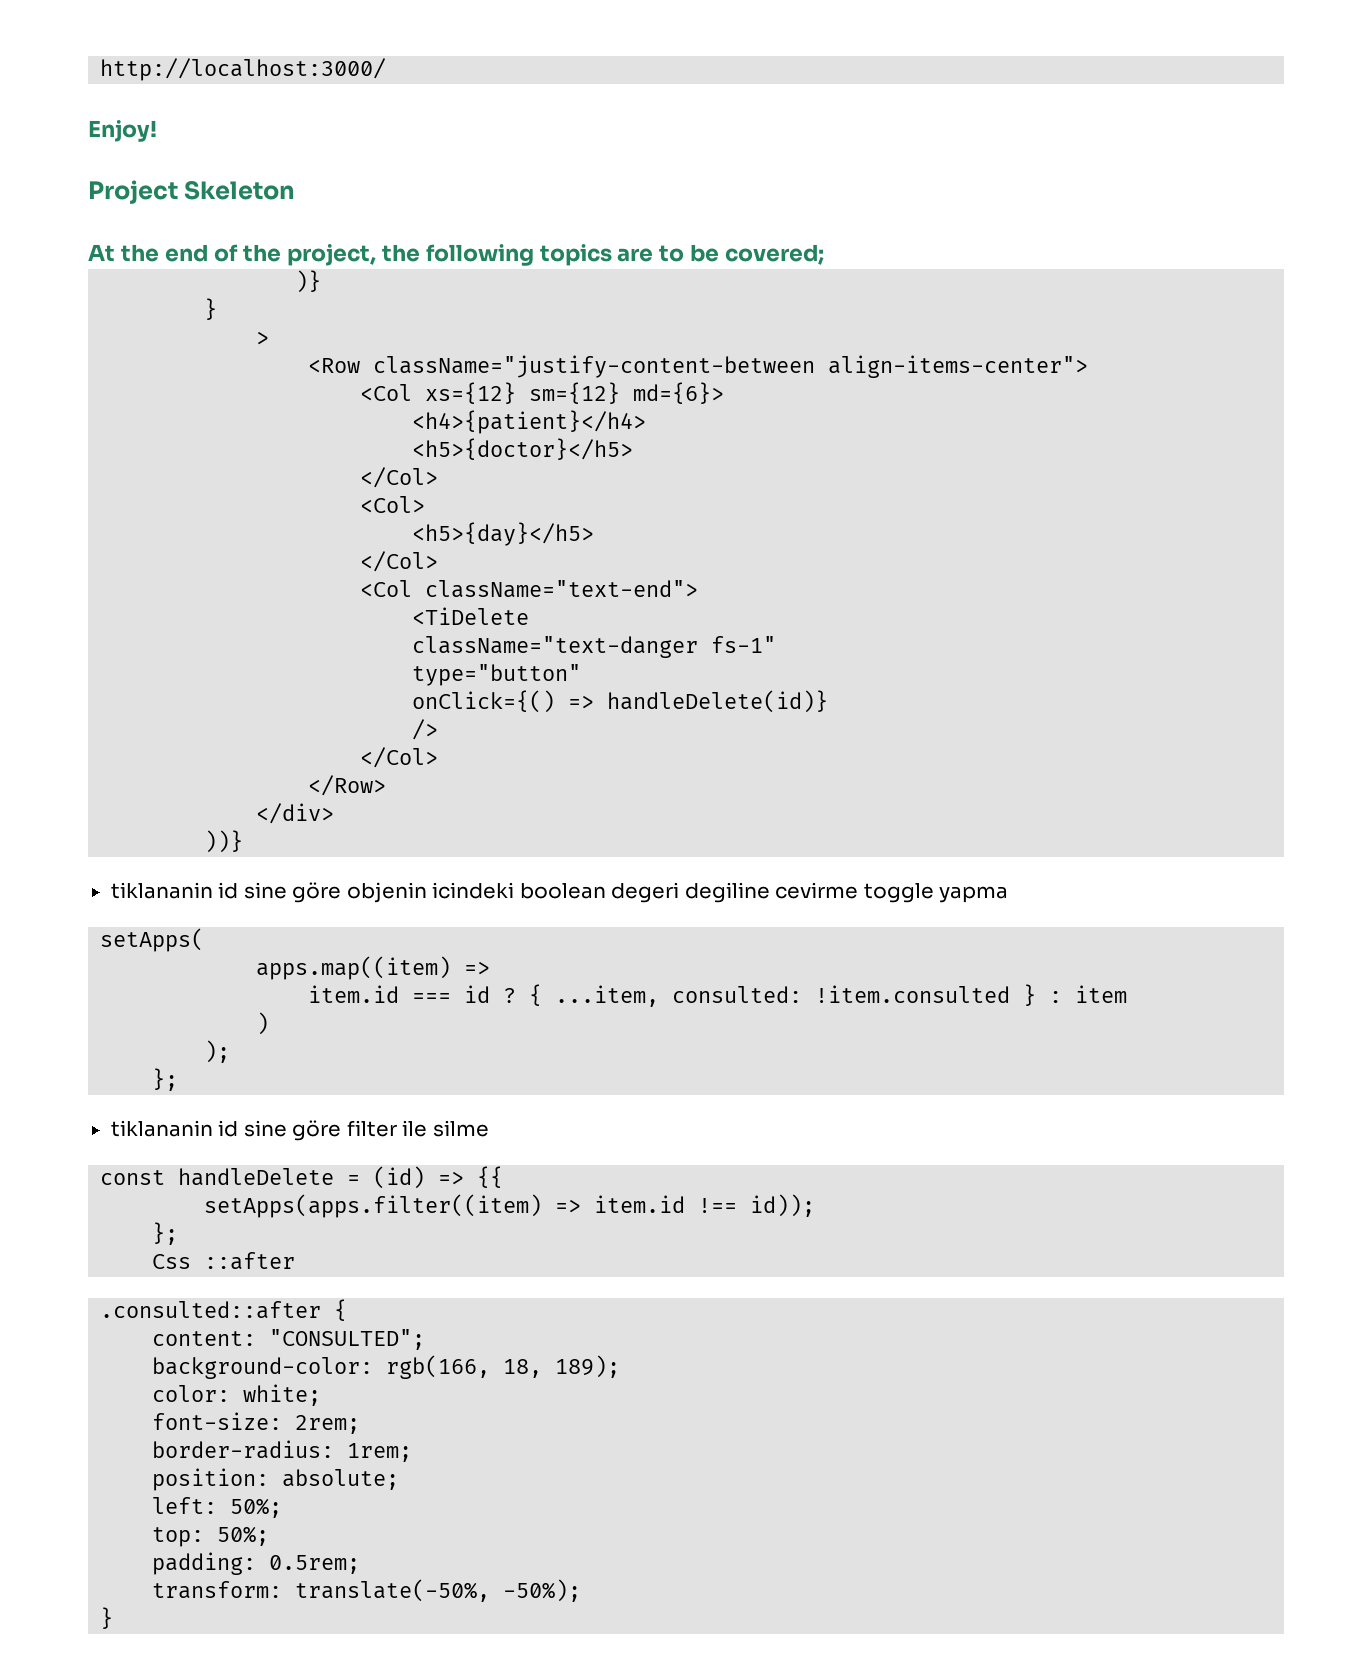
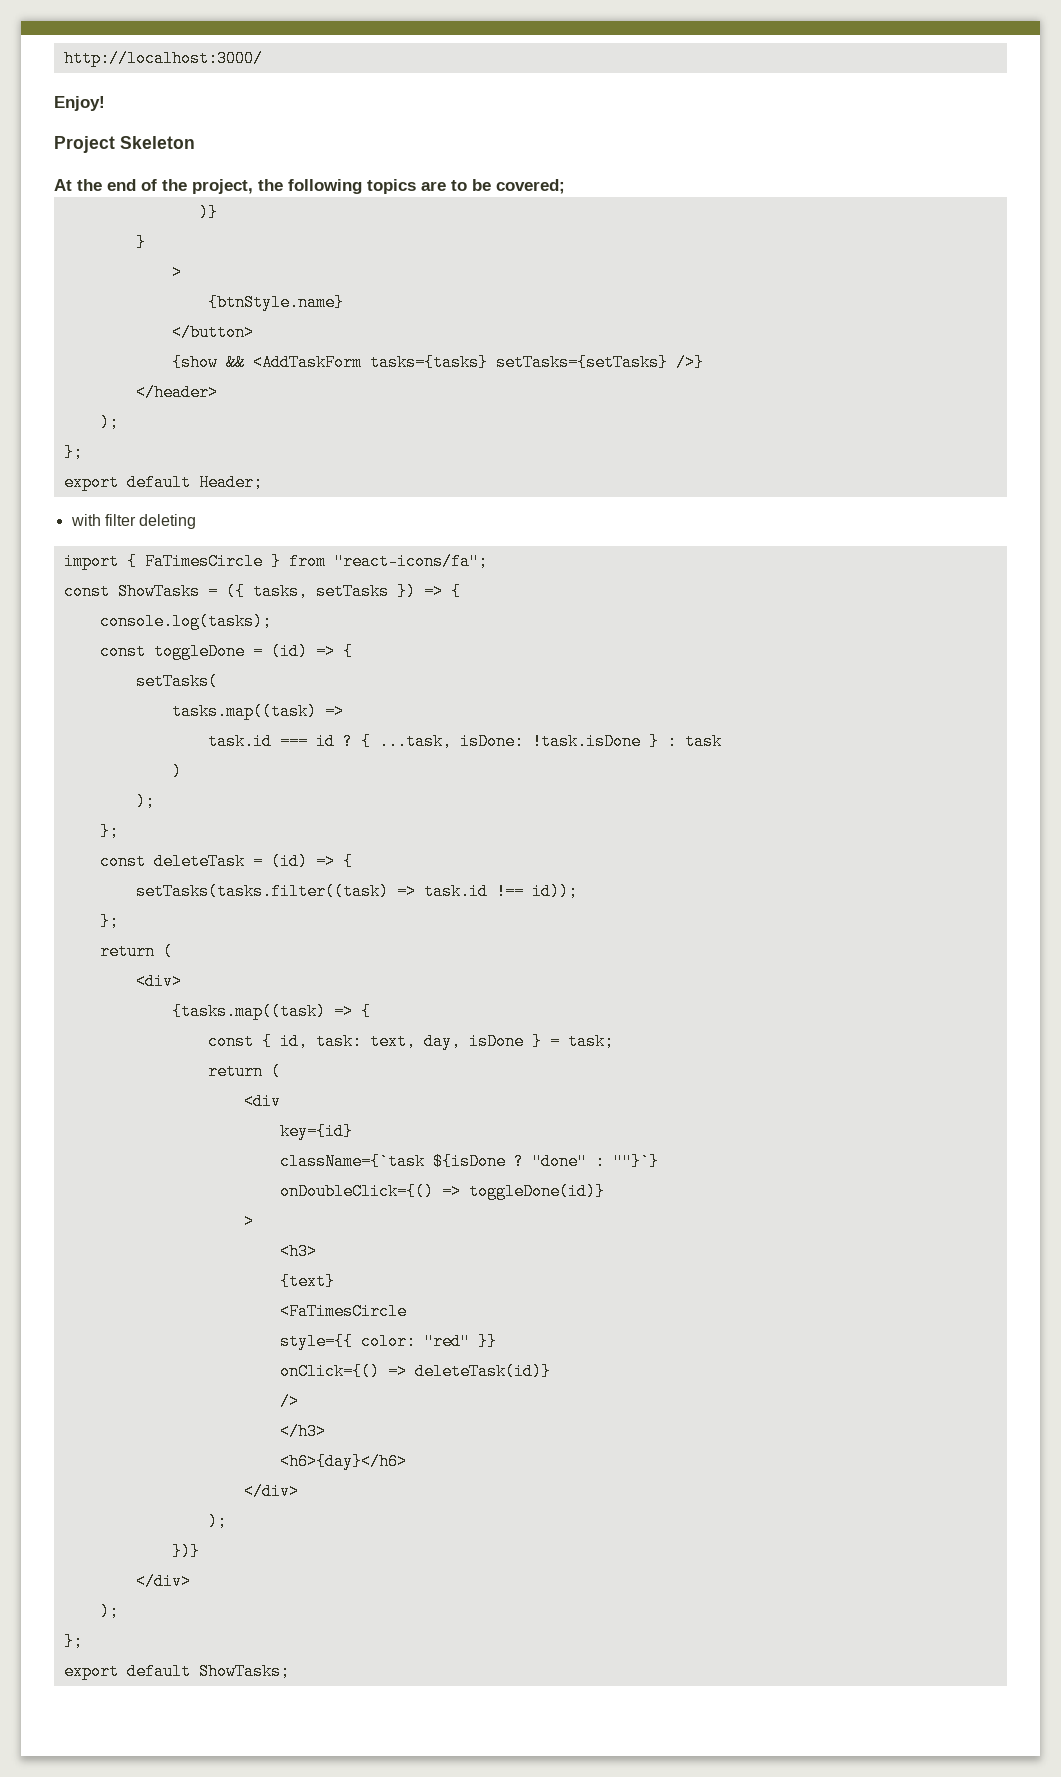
- <Row className="justify-content-between align-items-center">
- <Col xs={12} sm={12} md={6}>
- <h4>{patient}</h4>
- <h5>{doctor}</h5>
- </Col>
- <Col>
- <h5>{day}</h5>
- </Col>
- <Col className="text-end">
- <TiDelete
- className="text-danger fs-1"
- type="button"
- onClick={() => handleDelete(id)}
- />
- </Col>
- </Row>
- </div>
- ))}
- tiklananin id sine göre objenin icindeki boolean degeri degiline cevirme toggle yapma
- setApps(
- apps.map((item) =>
+ {btnStyle.name}
+ </button>
+ {show && <AddTaskForm tasks={tasks} setTasks={setTasks} />}
+ </header>
+ );
+ };
+ export default Header;
+ with filter deleting
+ import { FaTimesCircle } from "react-icons/fa";
+ const ShowTasks = ({ tasks, setTasks }) => {
+ console.log(tasks);
+ const toggleDone = (id) => {
+ setTasks(
+ tasks.map((task) =>
- item.id === id ?
+ task.id === id ?
- { ...item, consulted: !item.consulted } : item
+ { ...task, isDone: !task.isDone } : task
- tiklananin id sine göre filter ile silme
- const handleDelete = (id) => {{
- setApps(apps.filter((item) => item.id !== id));
+ const deleteTask = (id) => {
+ setTasks(tasks.filter((task) => task.id !== id));
  };
- Css ::after
- .consulted::after {
- content: "CONSULTED";
- background-color: rgb(166, 18, 189);
- color: white;
- font-size: 2rem;
- border-radius: 1rem;
- position: absolute;
- left: 50%;
- top: 50%;
- padding: 0.5rem;
- transform: translate(-50%, -50%);
- }
+ return (
+ <div>
+ {tasks.map((task) => {
+ const { id, task: text, day, isDone } = task;
+ return (
+ <div
+ key={id}
+ className={`task ${isDone ? "done" : ""}`}
+ onDoubleClick={() => toggleDone(id)}
+ >
+ <h3>
+ {text}
+ <FaTimesCircle
+ style={{ color: "red" }}
+ onClick={() => deleteTask(id)}
+ />
+ </h3>
+ <h6>{day}</h6>
+ </div>
+ );
+ })}
+ </div>
+ );
+ };
+ export default ShowTasks;

